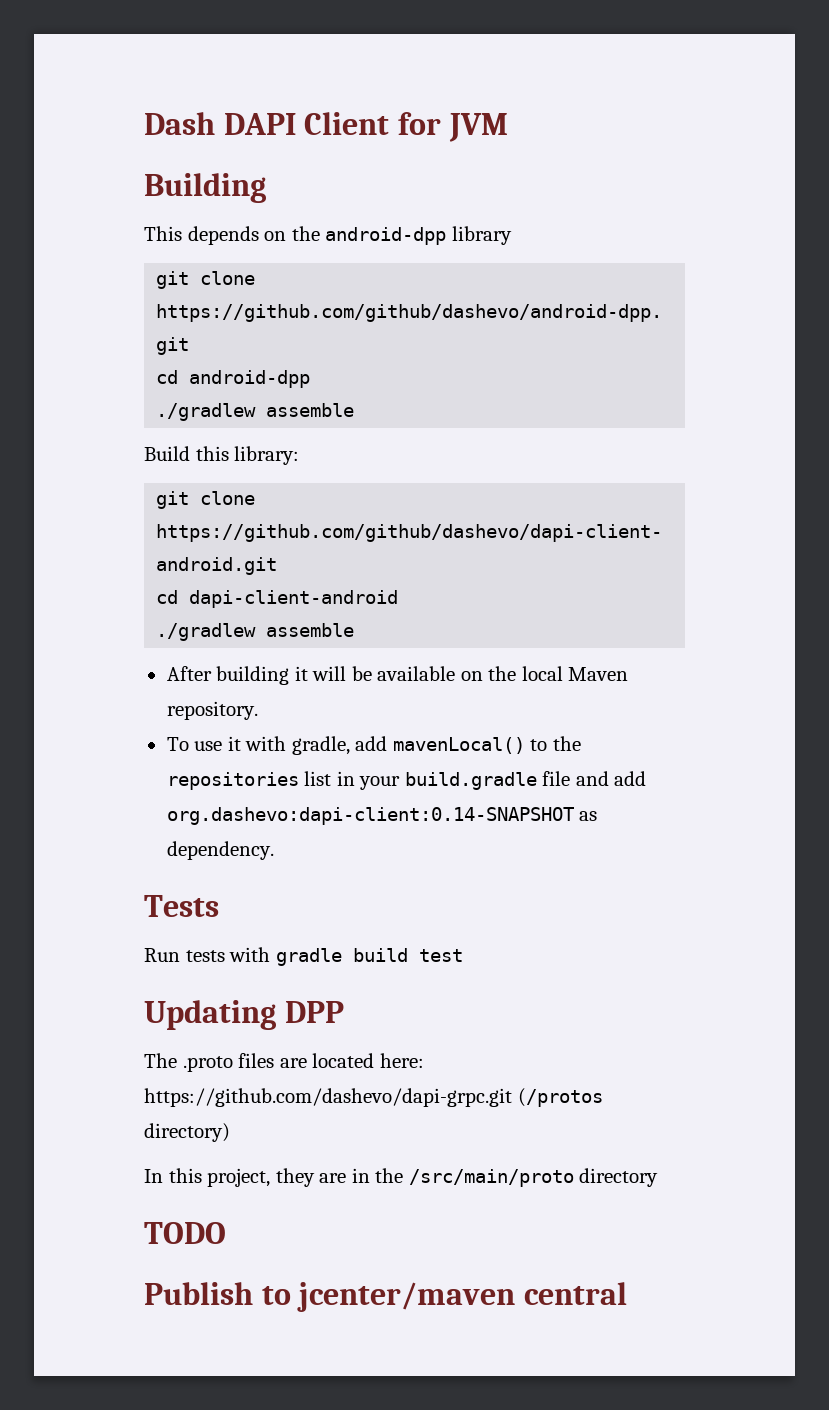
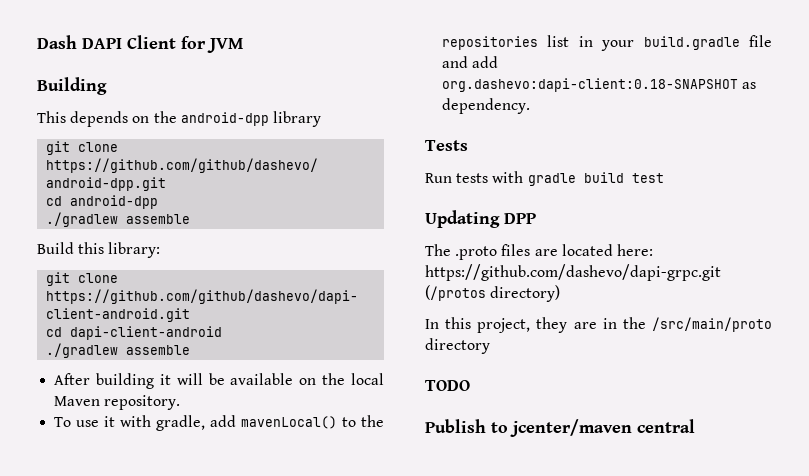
- To use it with gradle, add mavenLocal() to the repositories list in your build.gradle file and add org.dashevo:dapi-client:0.14-SNAPSHOT as dependency.
+ To use it with gradle, add mavenLocal() to the repositories list in your build.gradle file and add org.dashevo:dapi-client:0.18-SNAPSHOT as dependency.

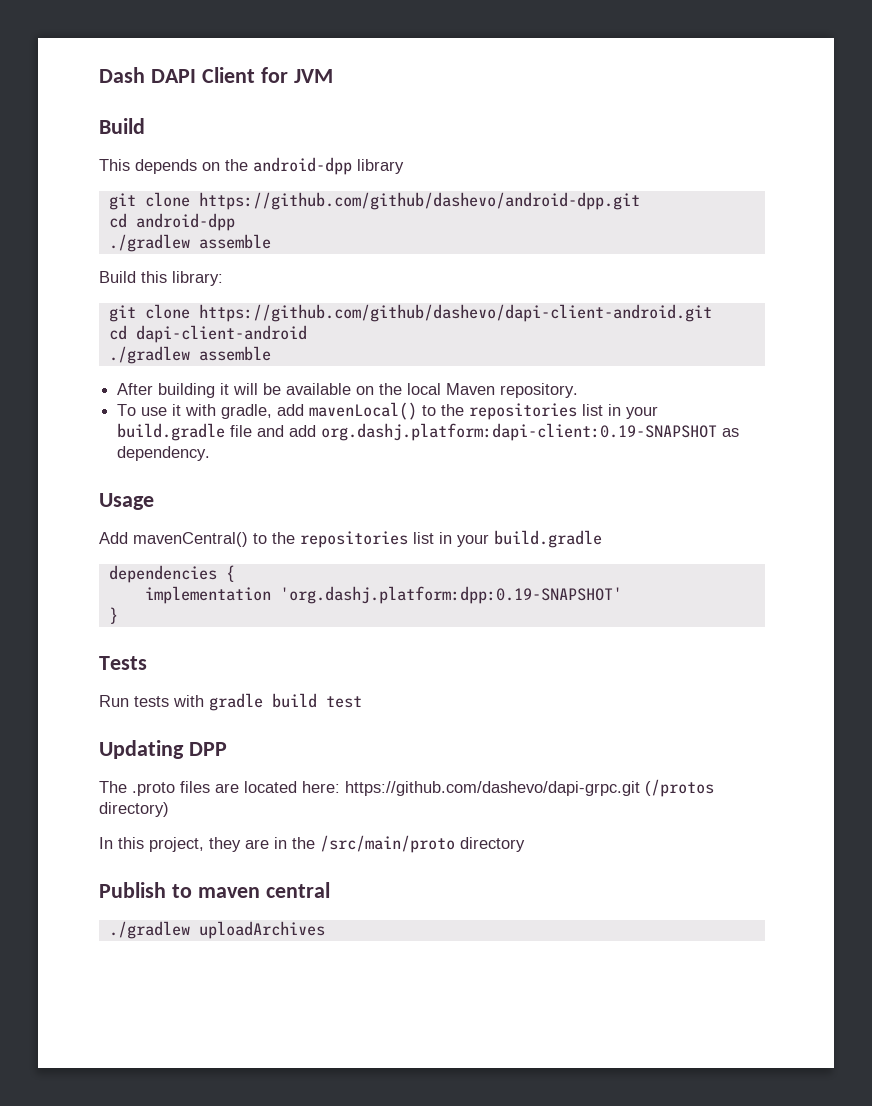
  Dash DAPI Client for JVM
- Building
+ Build
- To use it with gradle, add mavenLocal() to the repositories list in your build.gradle file and add org.dashevo:dapi-client:0.18-SNAPSHOT as dependency.
+ To use it with gradle, add mavenLocal() to the repositories list in your build.gradle file and add org.dashj.platform:dapi-client:0.19-SNAPSHOT as dependency.
+ Usage
+ Add mavenCentral() to the repositories list in your build.gradle
+ dependencies {
+ implementation 'org.dashj.platform:dpp:0.19-SNAPSHOT'
+ }
- TODO
- Publish to jcenter/maven central
+ Publish to maven central
+ ./gradlew uploadArchives

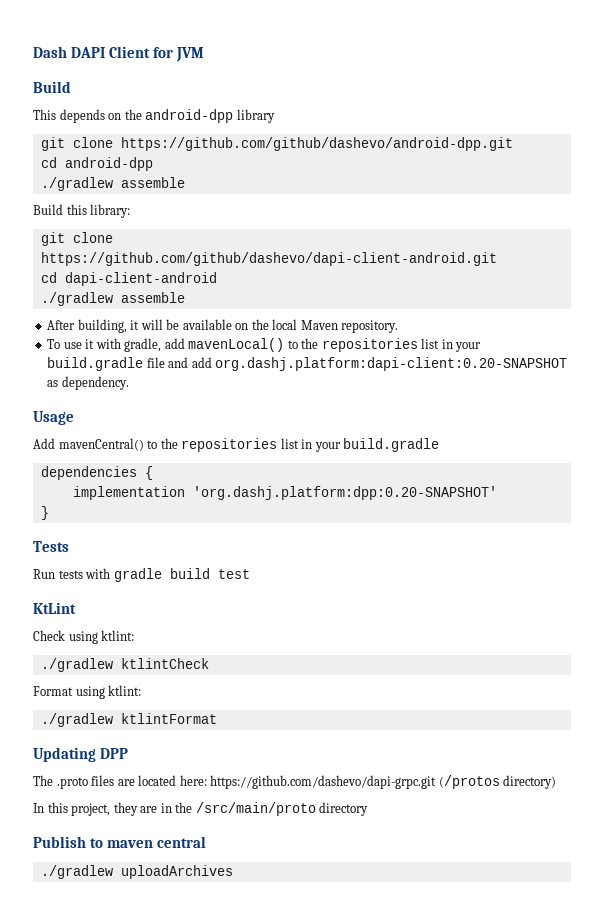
- After building it will be available on the local Maven repository.
+ After building, it will be available on the local Maven repository.
- To use it with gradle, add mavenLocal() to the repositories list in your build.gradle file and add org.dashj.platform:dapi-client:0.19-SNAPSHOT as dependency.
+ To use it with gradle, add mavenLocal() to the repositories list in your build.gradle file and add org.dashj.platform:dapi-client:0.20-SNAPSHOT as dependency.
- implementation 'org.dashj.platform:dpp:0.19-SNAPSHOT'
+ implementation 'org.dashj.platform:dpp:0.20-SNAPSHOT'
+ KtLint
+ Check using ktlint:
+ ./gradlew ktlintCheck
+ Format using ktlint:
+ ./gradlew ktlintFormat

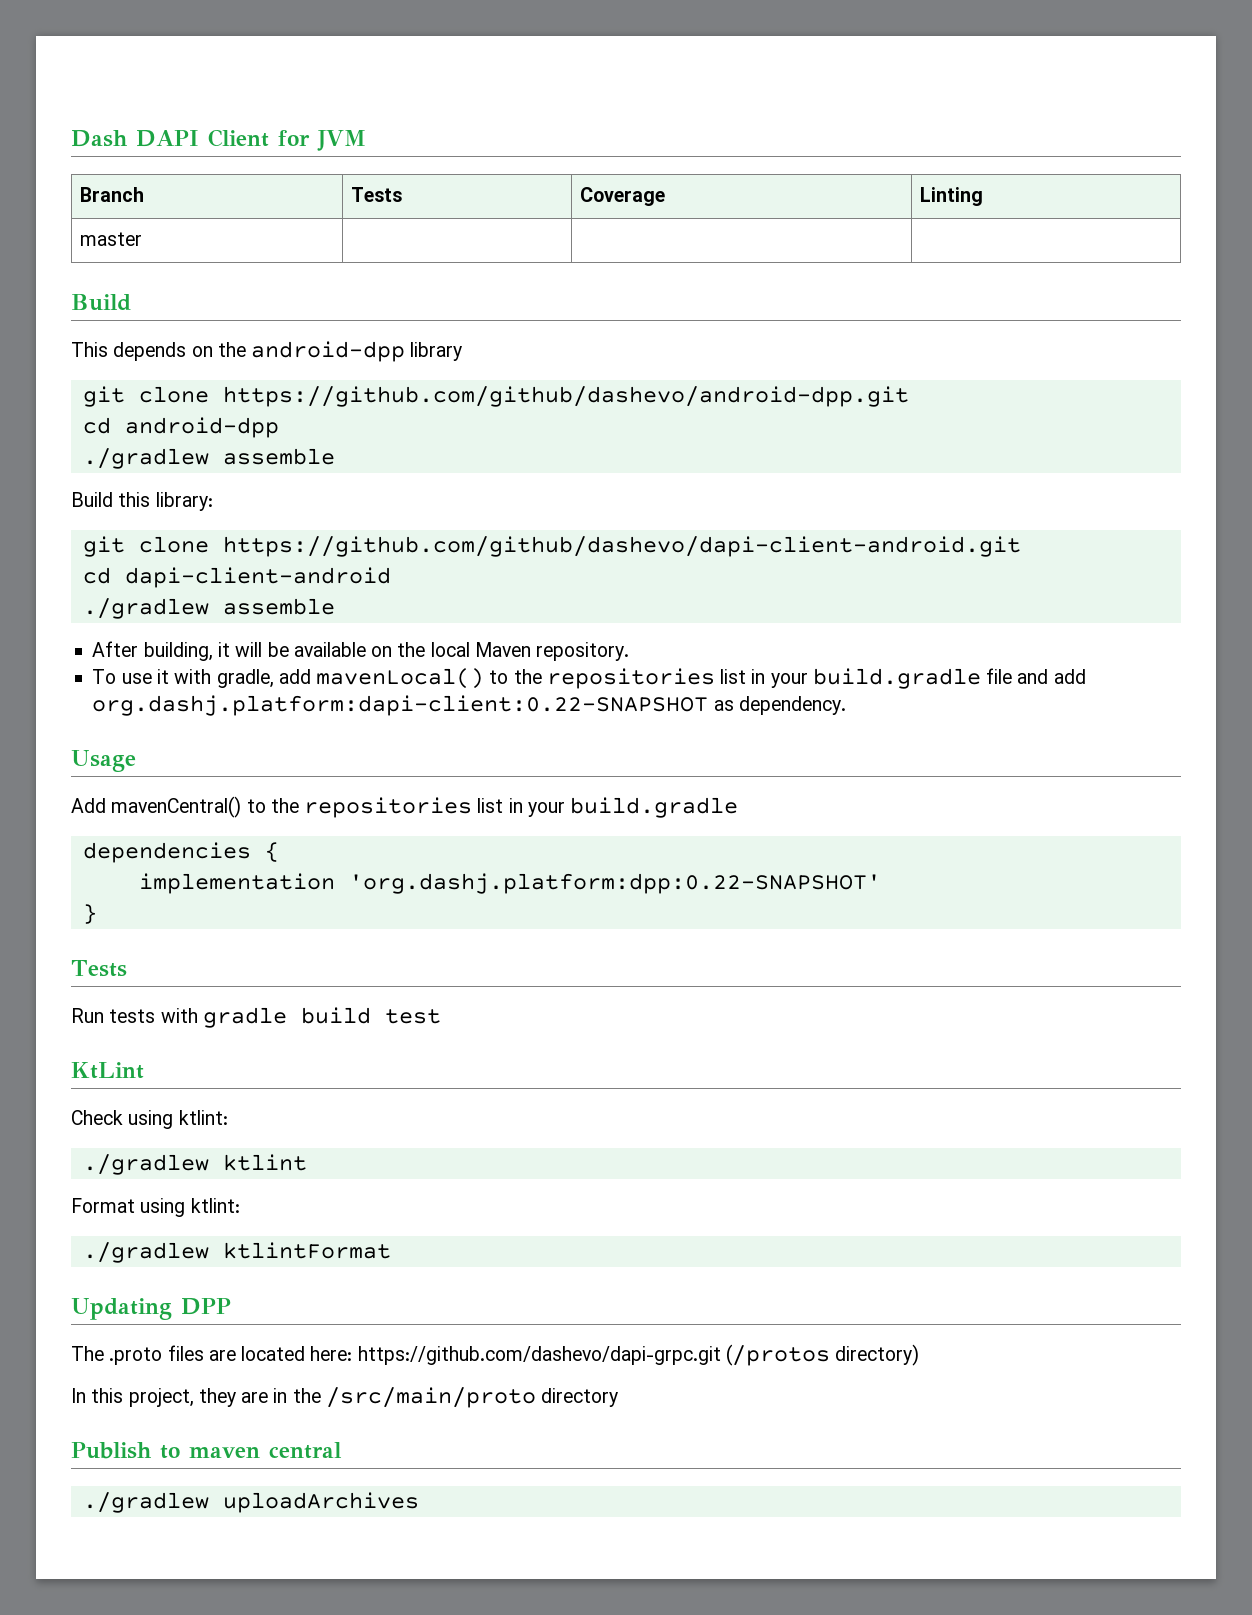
+ Branch | Tests | Coverage | Linting
+ master | | |
- To use it with gradle, add mavenLocal() to the repositories list in your build.gradle file and add org.dashj.platform:dapi-client:0.20-SNAPSHOT as dependency.
+ To use it with gradle, add mavenLocal() to the repositories list in your build.gradle file and add org.dashj.platform:dapi-client:0.22-SNAPSHOT as dependency.
- implementation 'org.dashj.platform:dpp:0.20-SNAPSHOT'
+ implementation 'org.dashj.platform:dpp:0.22-SNAPSHOT'
- ./gradlew ktlintCheck
+ ./gradlew ktlint

